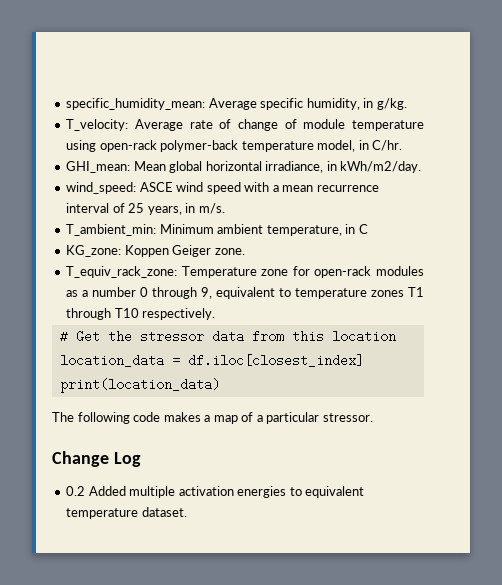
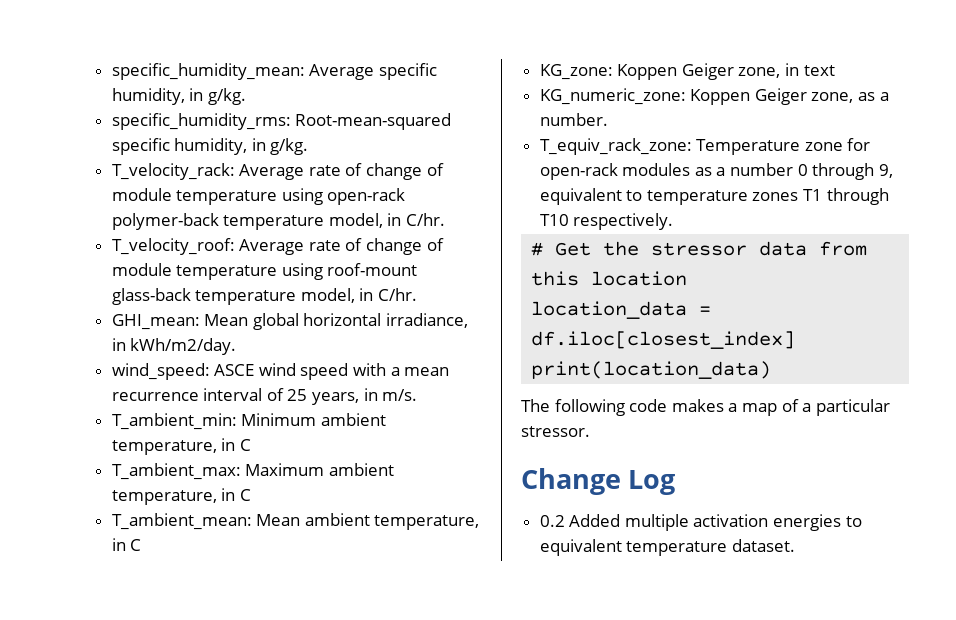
- T_velocity: Average rate of change of module temperature using open-rack polymer-back temperature model, in C/hr.
+ specific_humidity_rms: Root-mean-squared specific humidity, in g/kg.
+ T_velocity_rack: Average rate of change of module temperature using open-rack polymer-back temperature model, in C/hr.
+ T_velocity_roof: Average rate of change of module temperature using roof-mount glass-back temperature model, in C/hr.
- KG_zone: Koppen Geiger zone.
+ T_ambient_max: Maximum ambient temperature, in C
+ T_ambient_mean: Mean ambient temperature, in C
+ KG_zone: Koppen Geiger zone, in text
+ KG_numeric_zone: Koppen Geiger zone, as a number.

